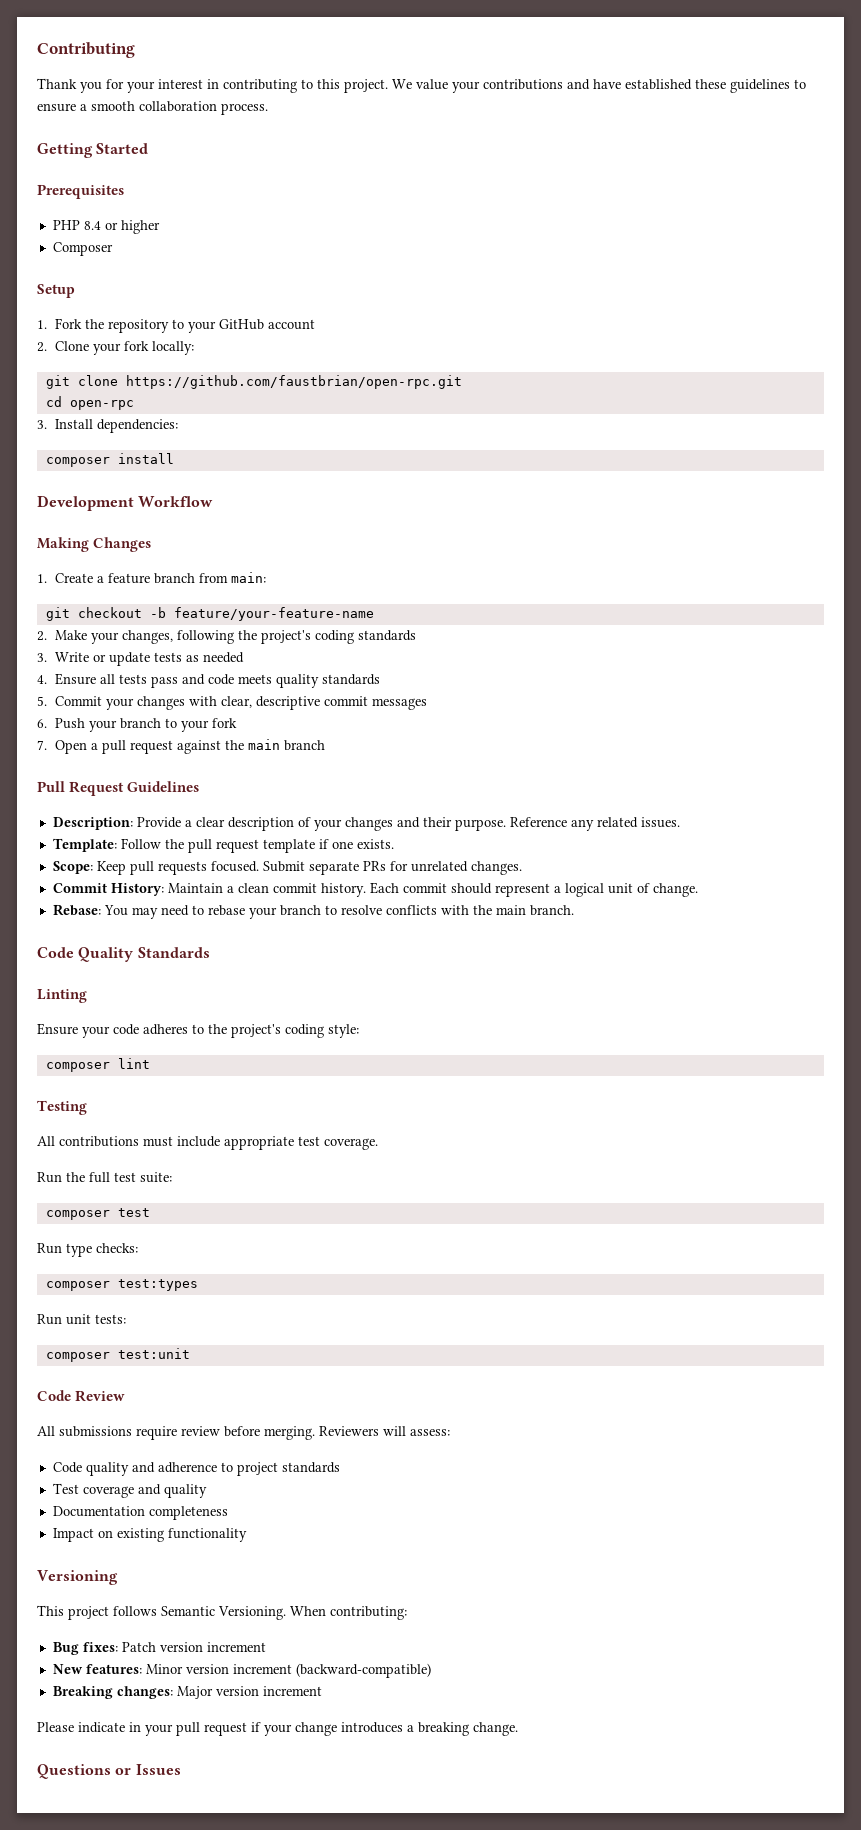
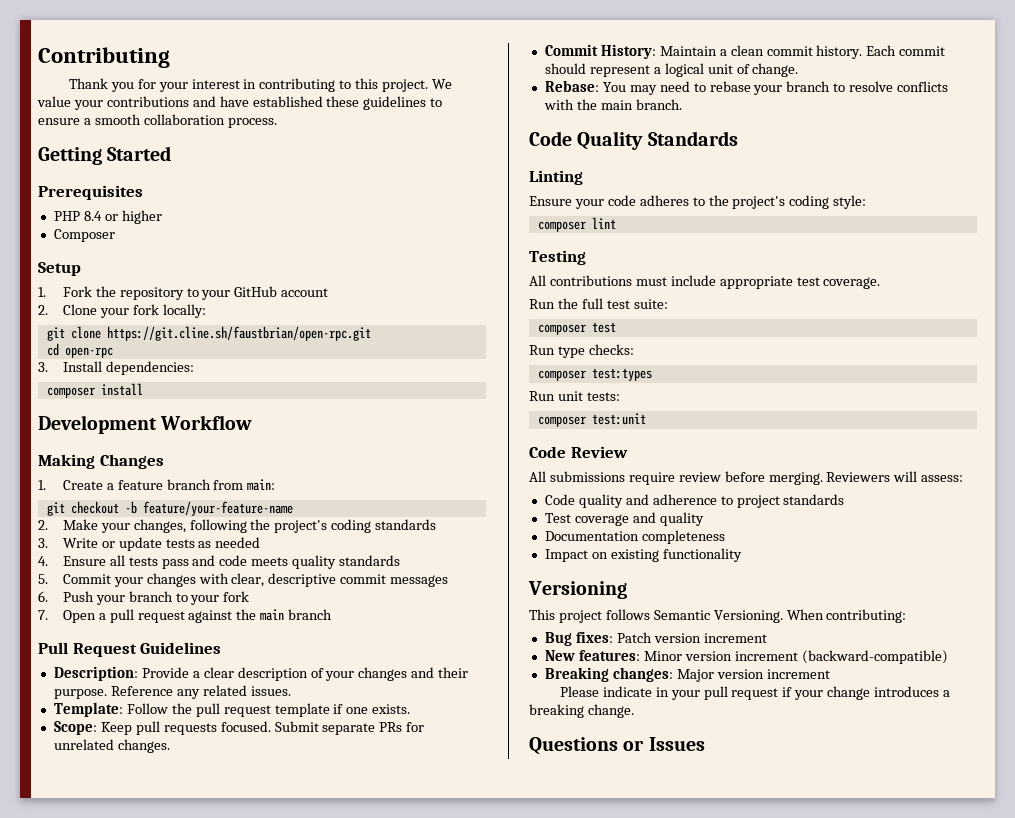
- git clone https://github.com/faustbrian/open-rpc.git
+ git clone https://git.cline.sh/faustbrian/open-rpc.git

